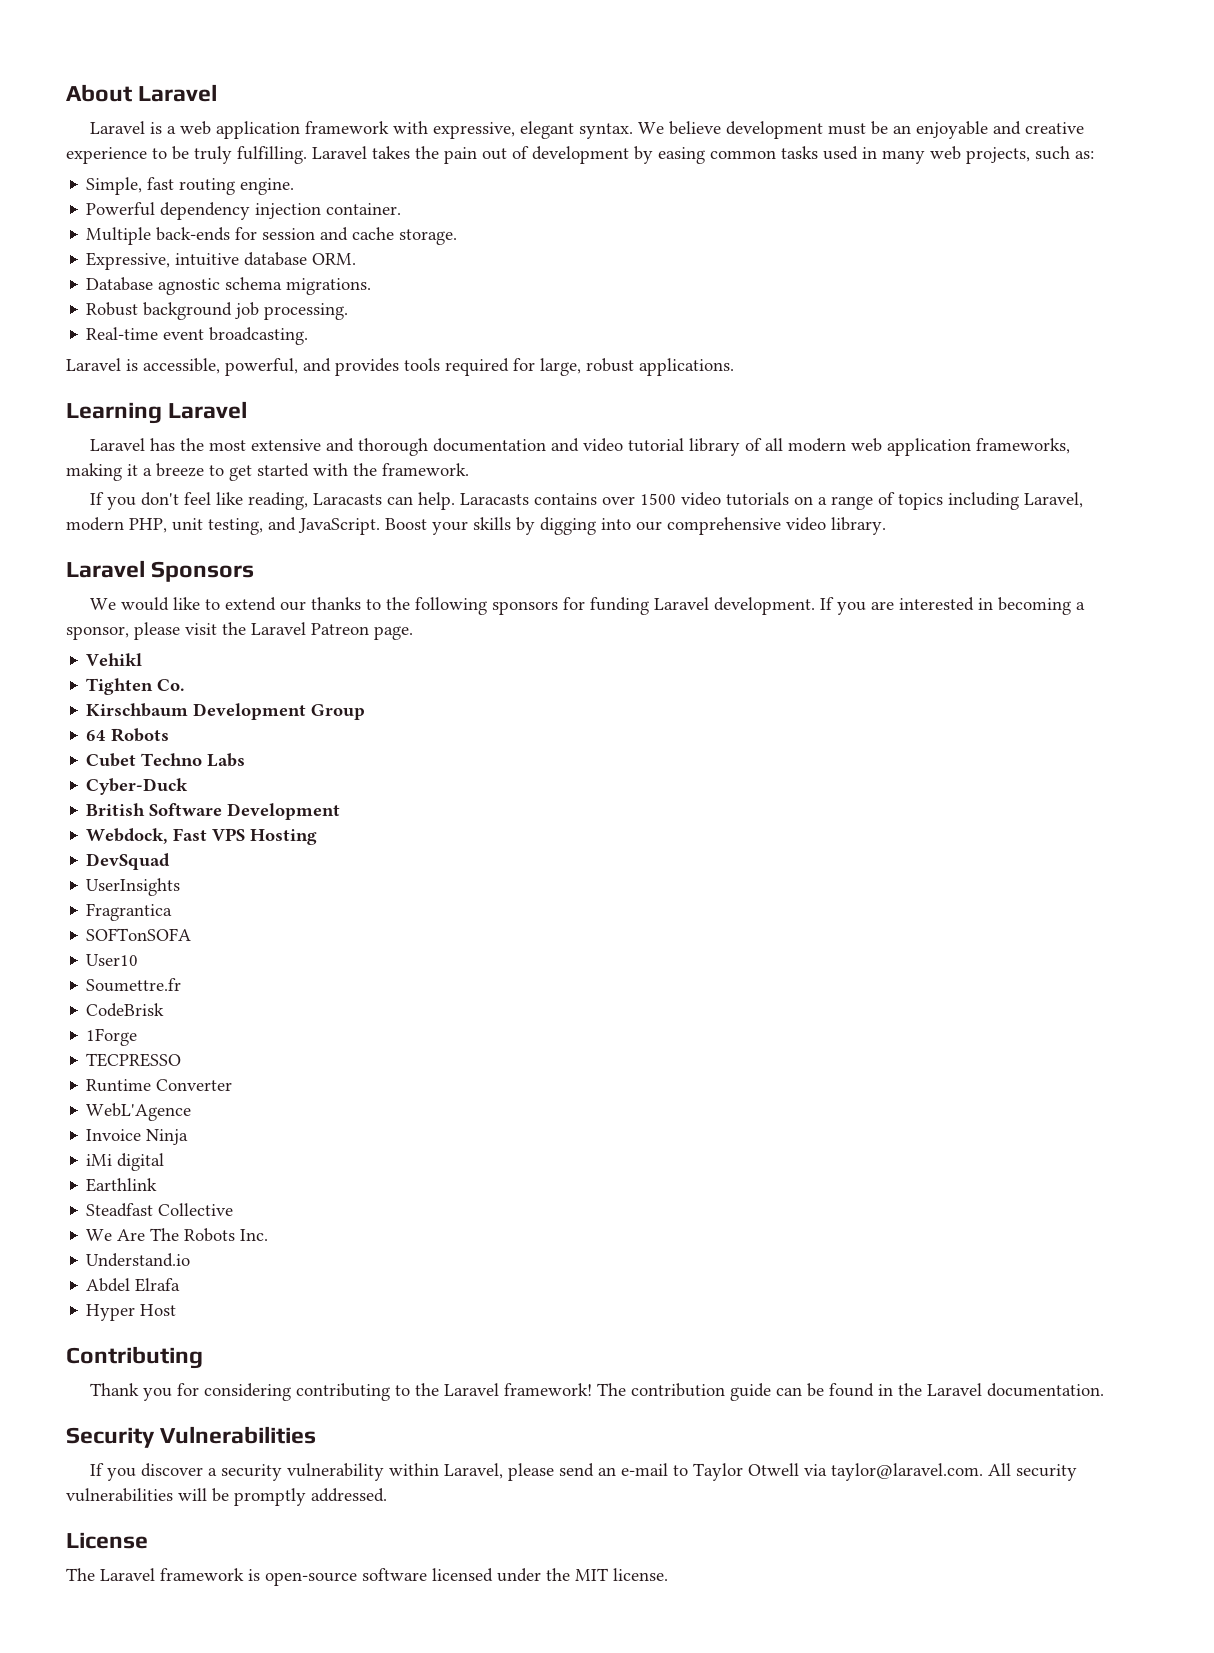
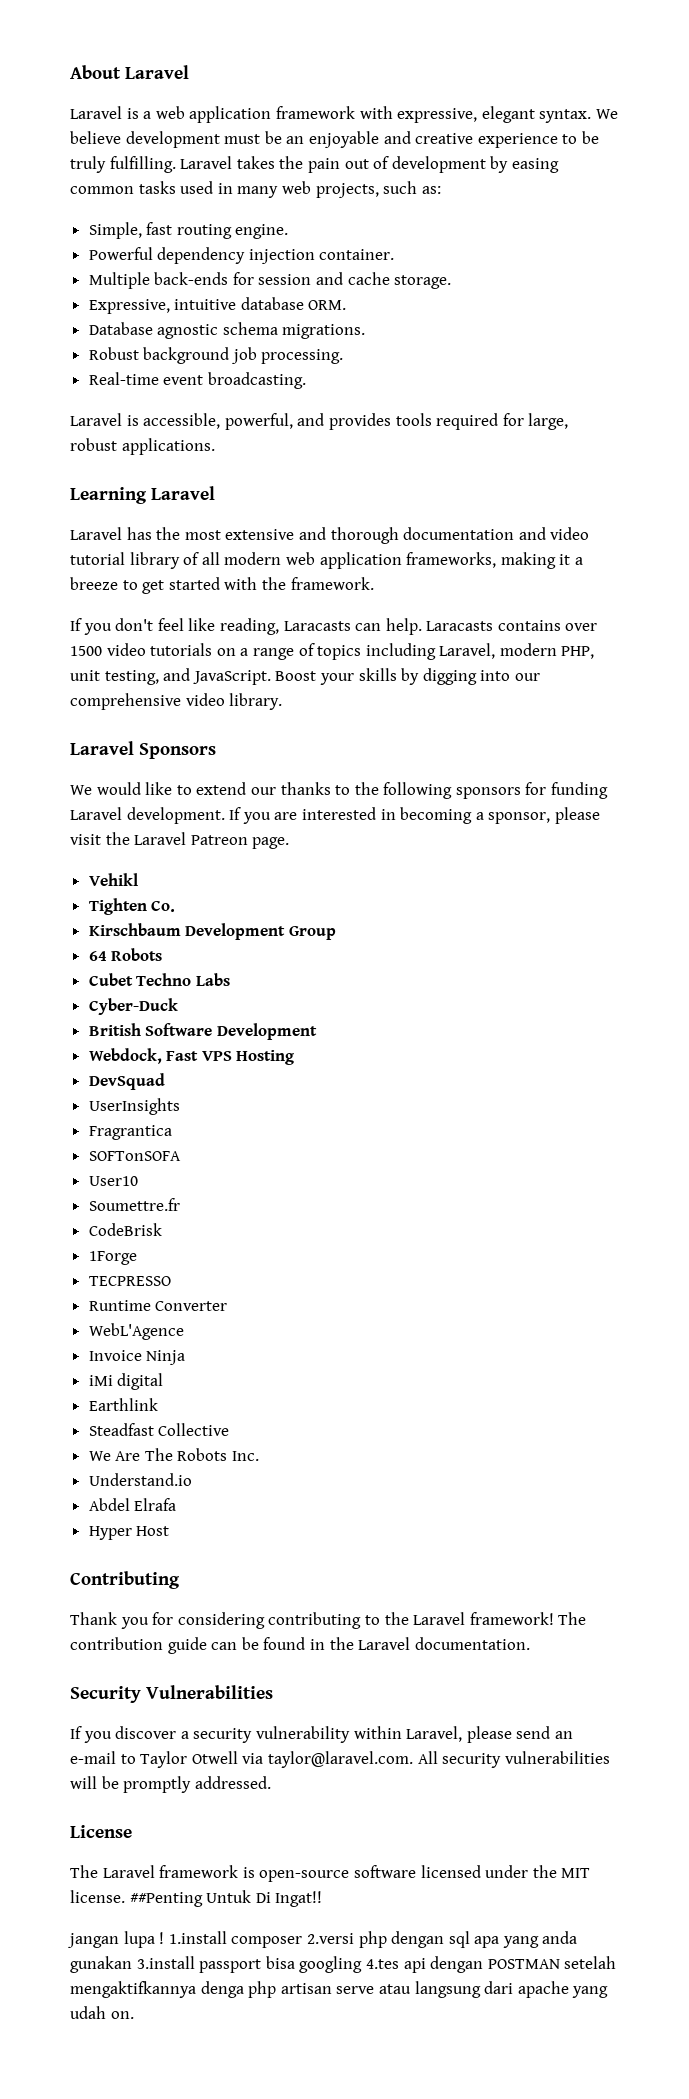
+ ##Penting Untuk Di Ingat!!
+ jangan lupa ! 1.install composer 2.versi php dengan sql apa yang anda gunakan 3.install passport bisa googling 4.tes api dengan POSTMAN setelah mengaktifkannya denga php artisan serve atau langsung dari apache yang udah on.

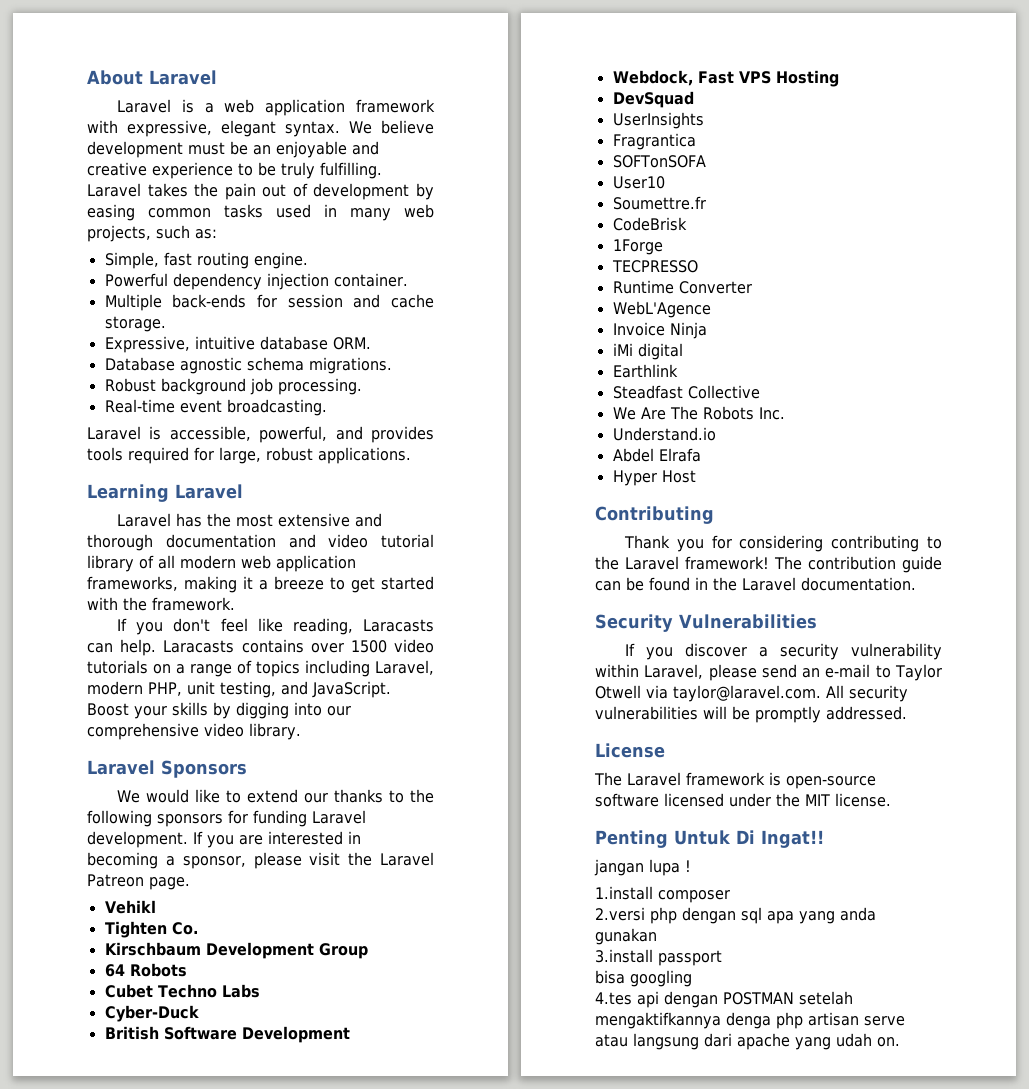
- The Laravel framework is open-source software licensed under the MIT license. ##Penting Untuk Di Ingat!!
+ The Laravel framework is open-source software licensed under the MIT license.
+ Penting Untuk Di Ingat!!
- jangan lupa ! 1.install composer 2.versi php dengan sql apa yang anda gunakan 3.install passport bisa googling 4.tes api dengan POSTMAN setelah mengaktifkannya denga php artisan serve atau langsung dari apache yang udah on.
+ jangan lupa !
+ 1.install composer
+ 2.versi php dengan sql apa yang anda gunakan
+ 3.install passport
+ bisa googling
+ 4.tes api dengan POSTMAN setelah mengaktifkannya denga php artisan serve atau langsung dari apache yang udah on.

